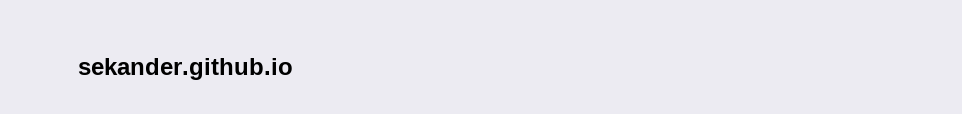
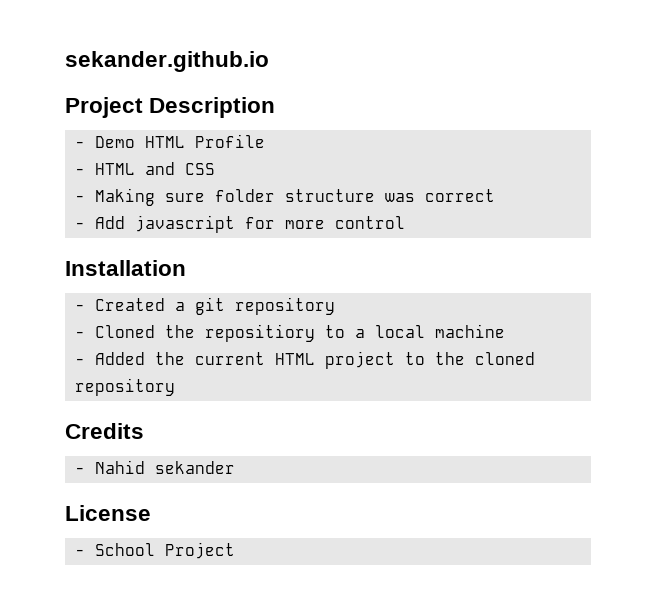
+ Project Description
+ - Demo HTML Profile
+ - HTML and CSS
+ - Making sure folder structure was correct
+ - Add javascript for more control
+ Installation
+ - Created a git repository
+ - Cloned the repositiory to a local machine
+ - Added the current HTML project to the cloned repository
+ Credits
+ - Nahid sekander
+ License
+ - School Project

